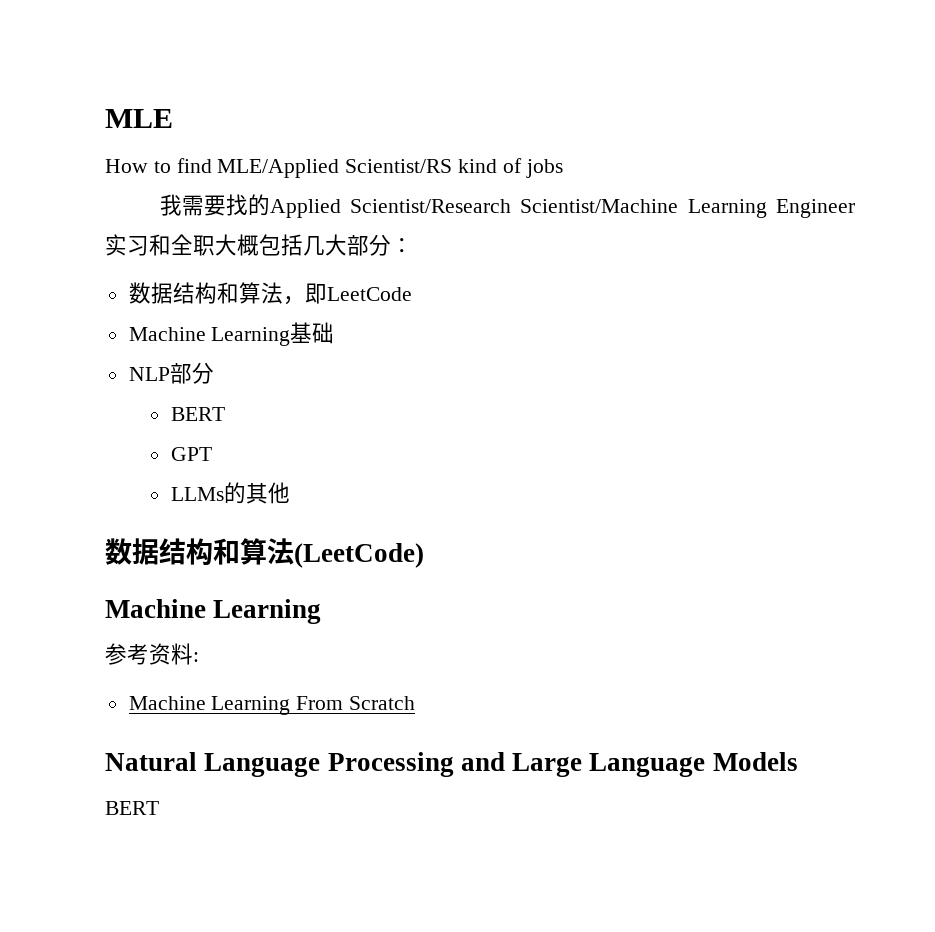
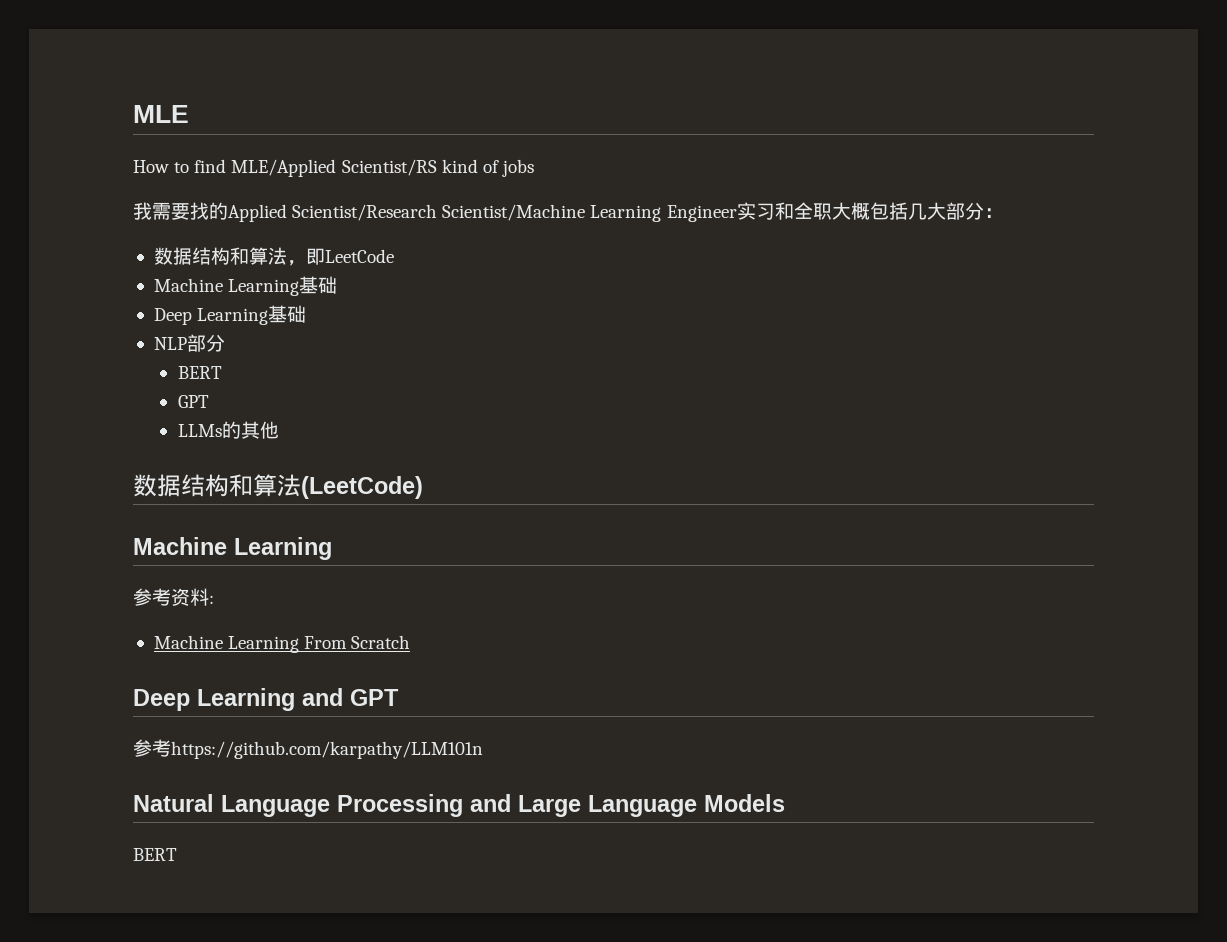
+ Deep Learning基础
+ Deep Learning and GPT
+ 参考https://github.com/karpathy/LLM101n

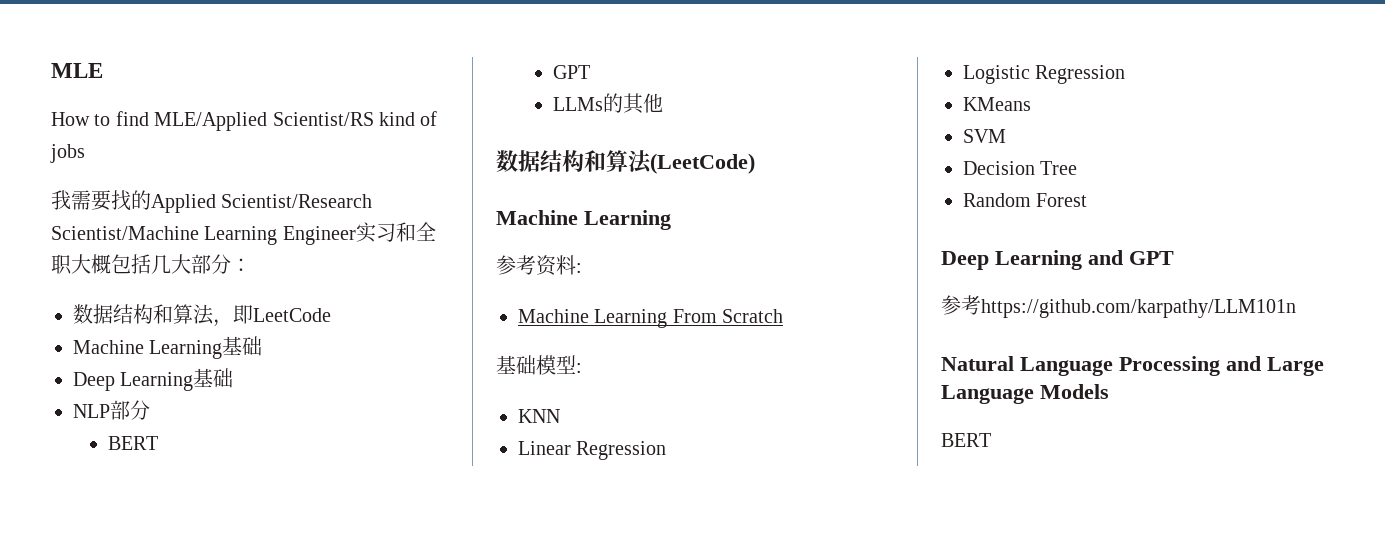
+ 基础模型:
+ KNN
+ Linear Regression
+ Logistic Regression
+ KMeans
+ SVM
+ Decision Tree
+ Random Forest

